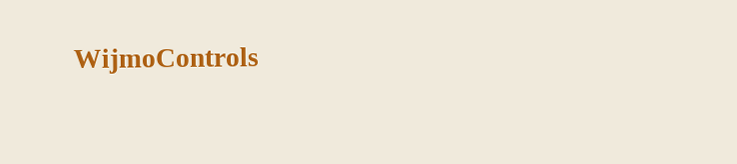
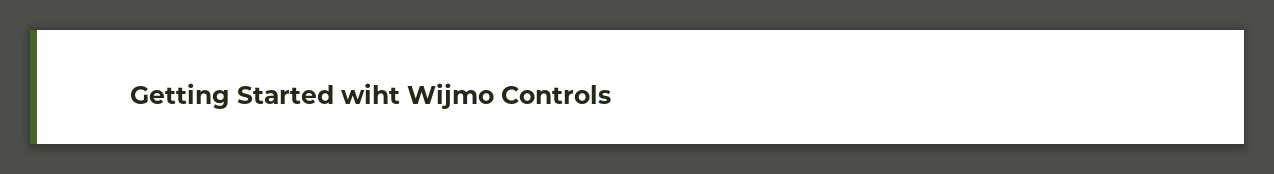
- WijmoControls
+ Getting Started wiht Wijmo Controls

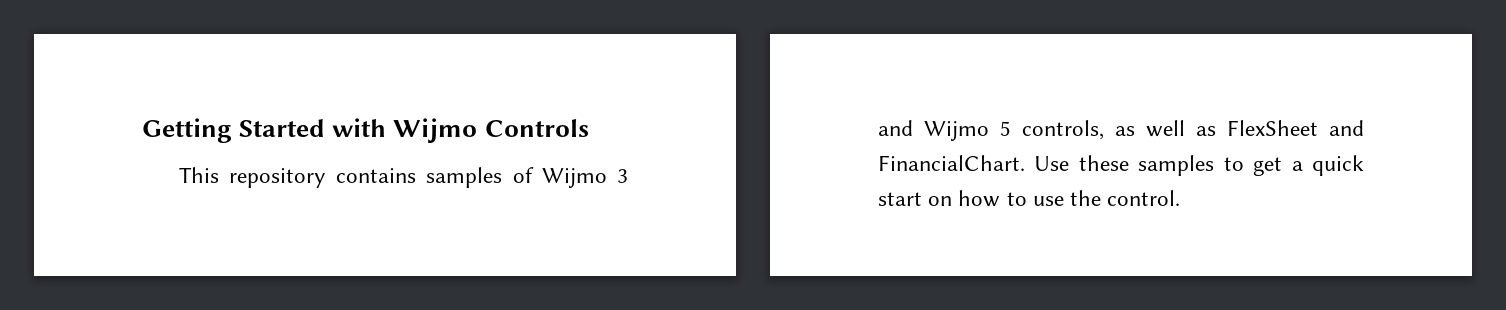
- Getting Started wiht Wijmo Controls
+ Getting Started with Wijmo Controls
+ This repository contains samples of Wijmo 3 and Wijmo 5 controls, as well as FlexSheet and FinancialChart. Use these samples to get a quick start on how to use the control.

